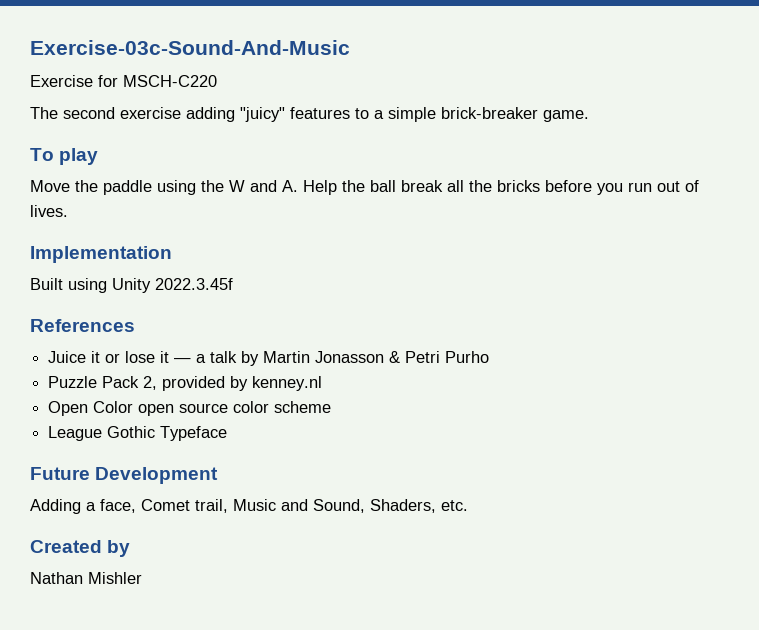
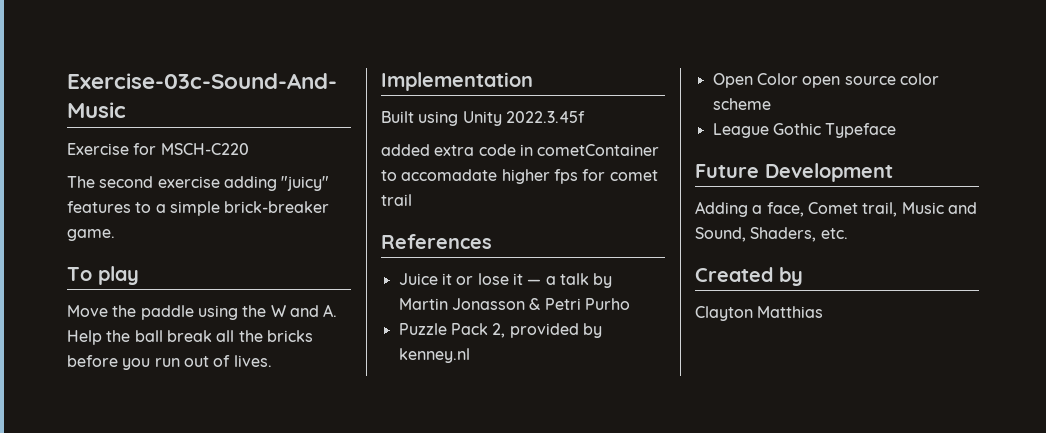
+ added extra code in cometContainer to accomadate higher fps for comet trail
- Nathan Mishler
+ Clayton Matthias

